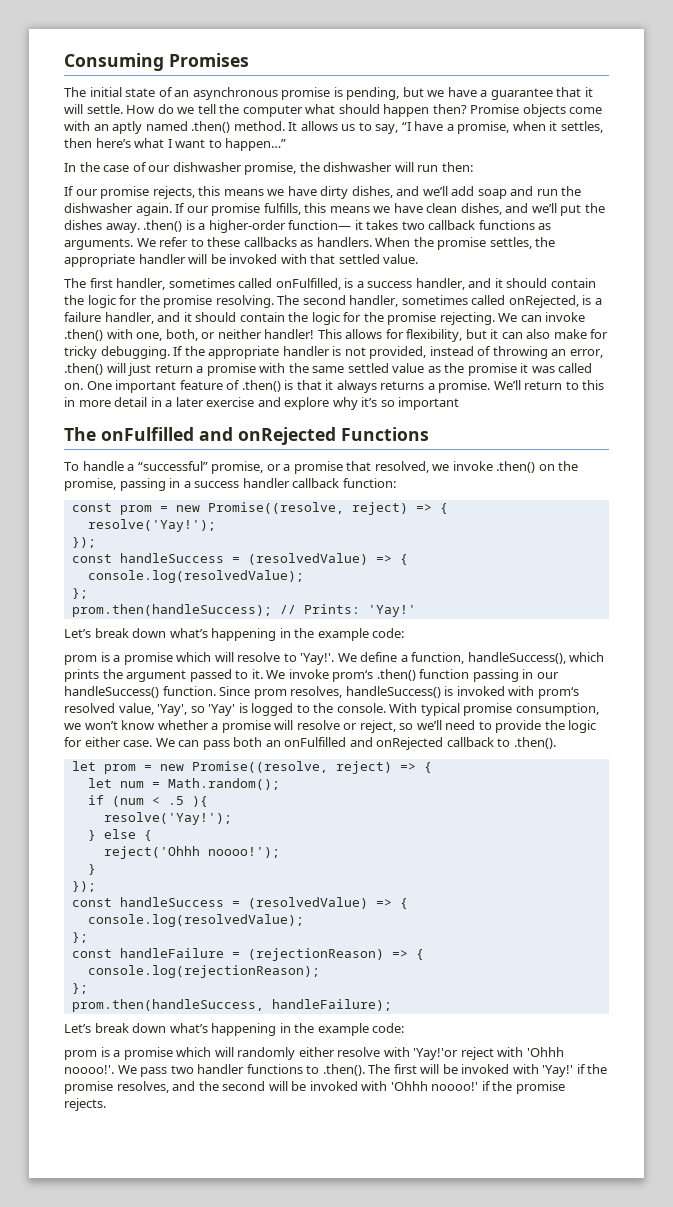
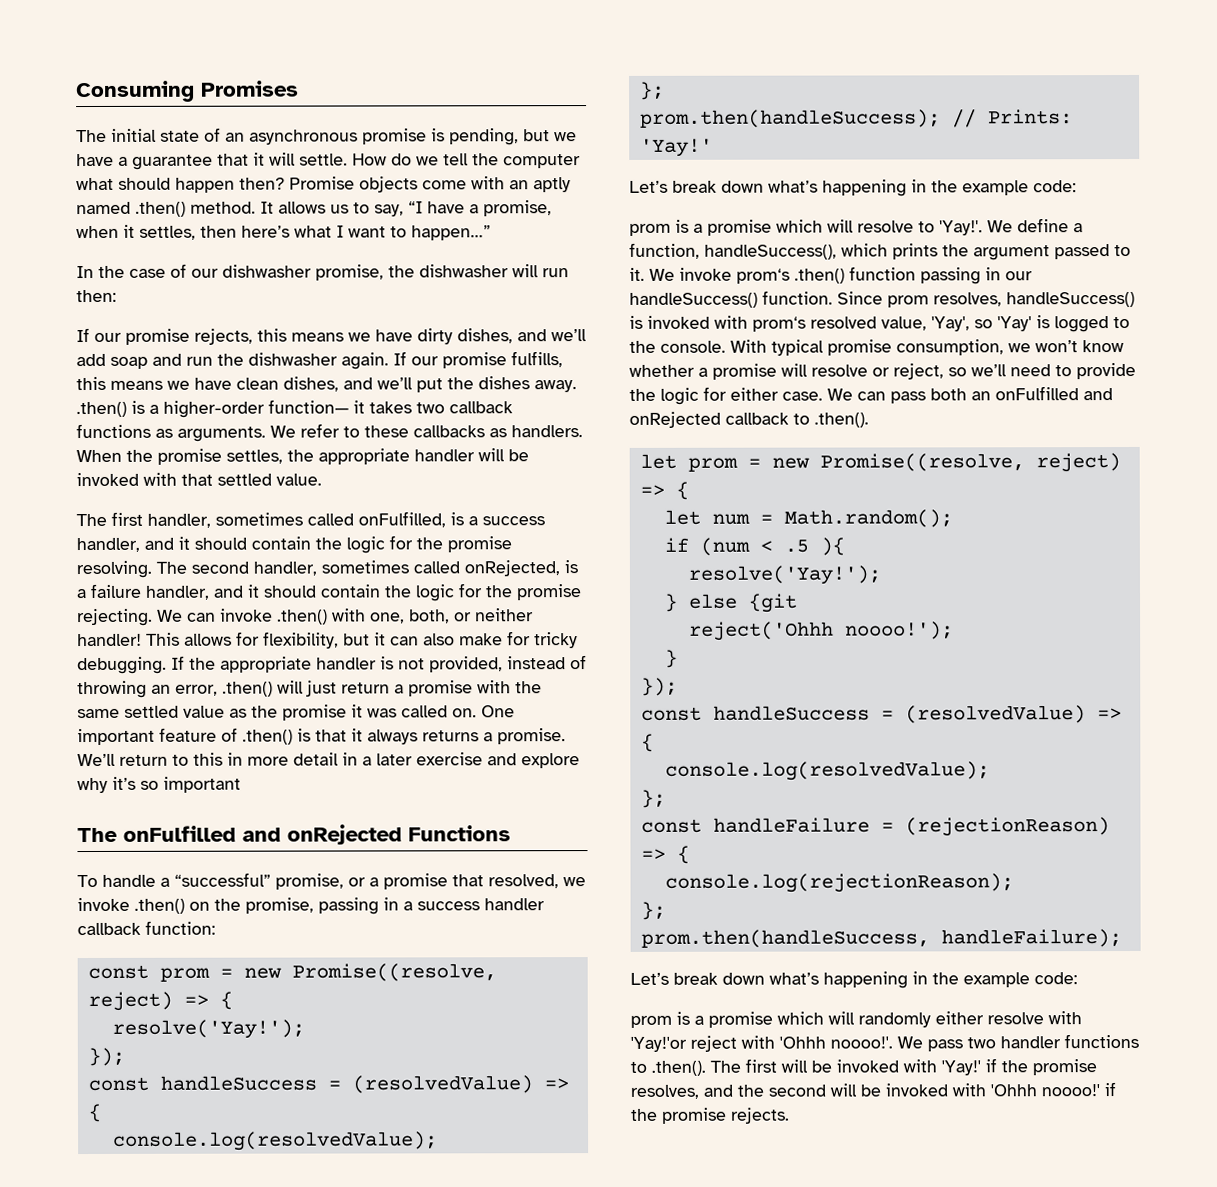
- } else {
+ } else {git

